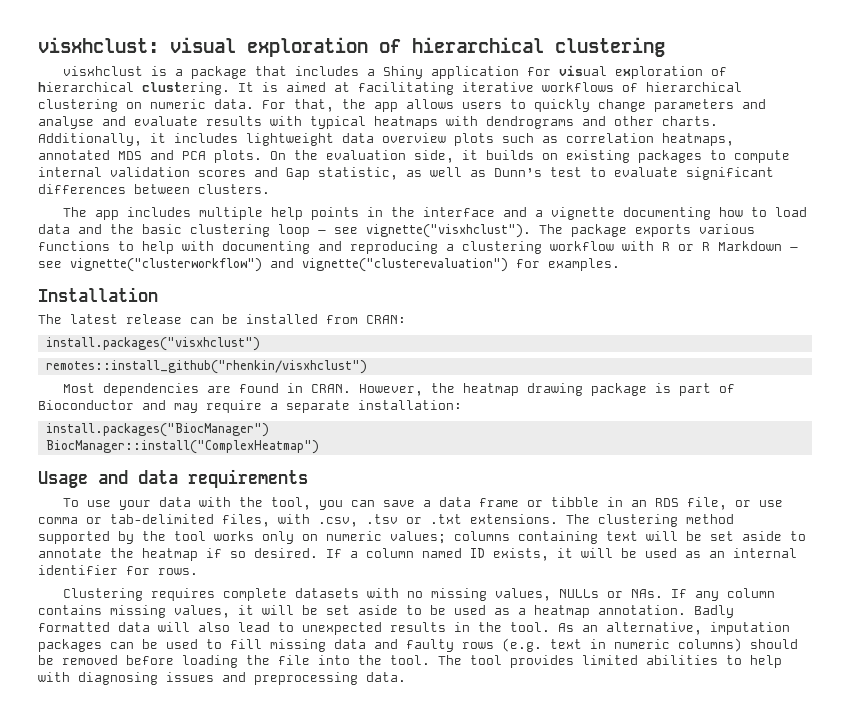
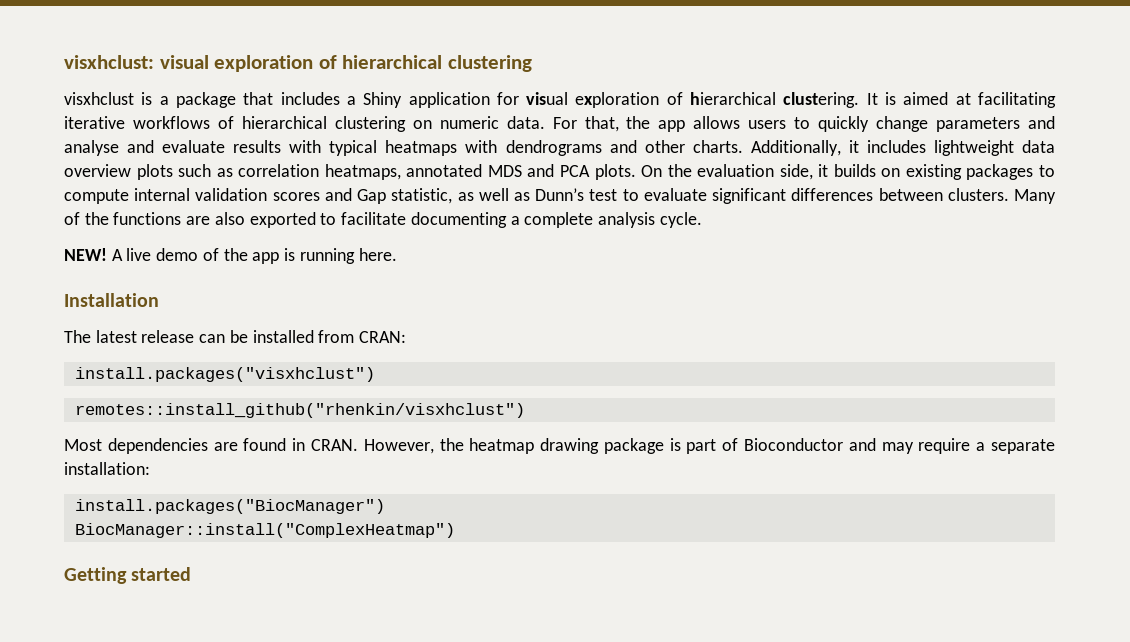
- On the evaluation side, it builds on existing packages to compute internal validation scores and Gap statistic, as well as Dunn’s test to evaluate significant differences between clusters.
- The app includes multiple help points in the interface and a vignette documenting how to load data and the basic clustering loop – see vignette("visxhclust"). The package exports various functions to help with documenting and reproducing a clustering workflow with R or R Markdown – see vignette("clusterworkflow") and vignette("clusterevaluation") for examples.
+ On the evaluation side, it builds on existing packages to compute internal validation scores and Gap statistic, as well as Dunn’s test to evaluate significant differences between clusters. Many of the functions are also exported to facilitate documenting a complete analysis cycle.
+ NEW! A live demo of the app is running here.
- Usage and data requirements
- To use your data with the tool, you can save a data frame or tibble in an RDS file, or use comma or tab-delimited files, with .csv, .tsv or .txt extensions. The clustering method supported by the tool works only on numeric values; columns containing text will be set aside to annotate the heatmap if so desired. If a column named ID exists, it will be used as an internal identifier for rows.
- Clustering requires complete datasets with no missing values, NULLs or NAs. If any column contains missing values, it will be set aside to be used as a heatmap annotation. Badly formatted data will also lead to unexpected results in the tool. As an alternative, imputation packages can be used to fill missing data and faulty rows (e.g. text in numeric columns) should be removed before loading the file into the tool. The tool provides limited abilities to help with diagnosing issues and preprocessing data.
+ Getting started

